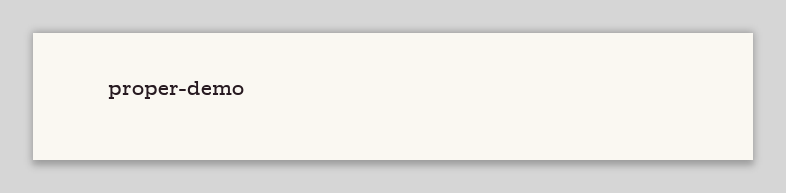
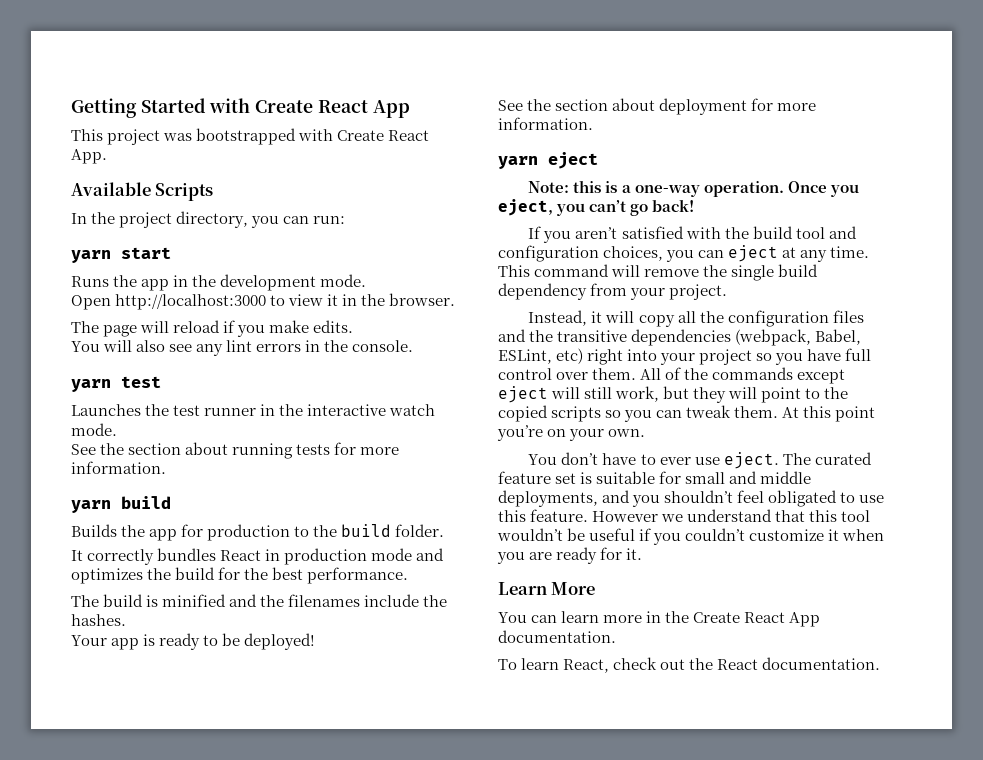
- proper-demo
+ Getting Started with Create React App
+ This project was bootstrapped with Create React App.
+ Available Scripts
+ In the project directory, you can run:
+ yarn start
+ Runs the app in the development mode.
+ Open http://localhost:3000 to view it in the browser.
+ The page will reload if you make edits.
+ You will also see any lint errors in the console.
+ yarn test
+ Launches the test runner in the interactive watch mode.
+ See the section about running tests for more information.
+ yarn build
+ Builds the app for production to the build folder.
+ It correctly bundles React in production mode and optimizes the build for the best performance.
+ The build is minified and the filenames include the hashes.
+ Your app is ready to be deployed!
+ See the section about deployment for more information.
+ yarn eject
+ Note: this is a one-way operation. Once you eject, you can’t go back!
+ If you aren’t satisfied with the build tool and configuration choices, you can eject at any time. This command will remove the single build dependency from your project.
+ Instead, it will copy all the configuration files and the transitive dependencies (webpack, Babel, ESLint, etc) right into your project so you have full control over them. All of the commands except eject will still work, but they will point to the copied scripts so you can tweak them. At this point you’re on your own.
+ You don’t have to ever use eject. The curated feature set is suitable for small and middle deployments, and you shouldn’t feel obligated to use this feature. However we understand that this tool wouldn’t be useful if you couldn’t customize it when you are ready for it.
+ Learn More
+ You can learn more in the Create React App documentation.
+ To learn React, check out the React documentation.

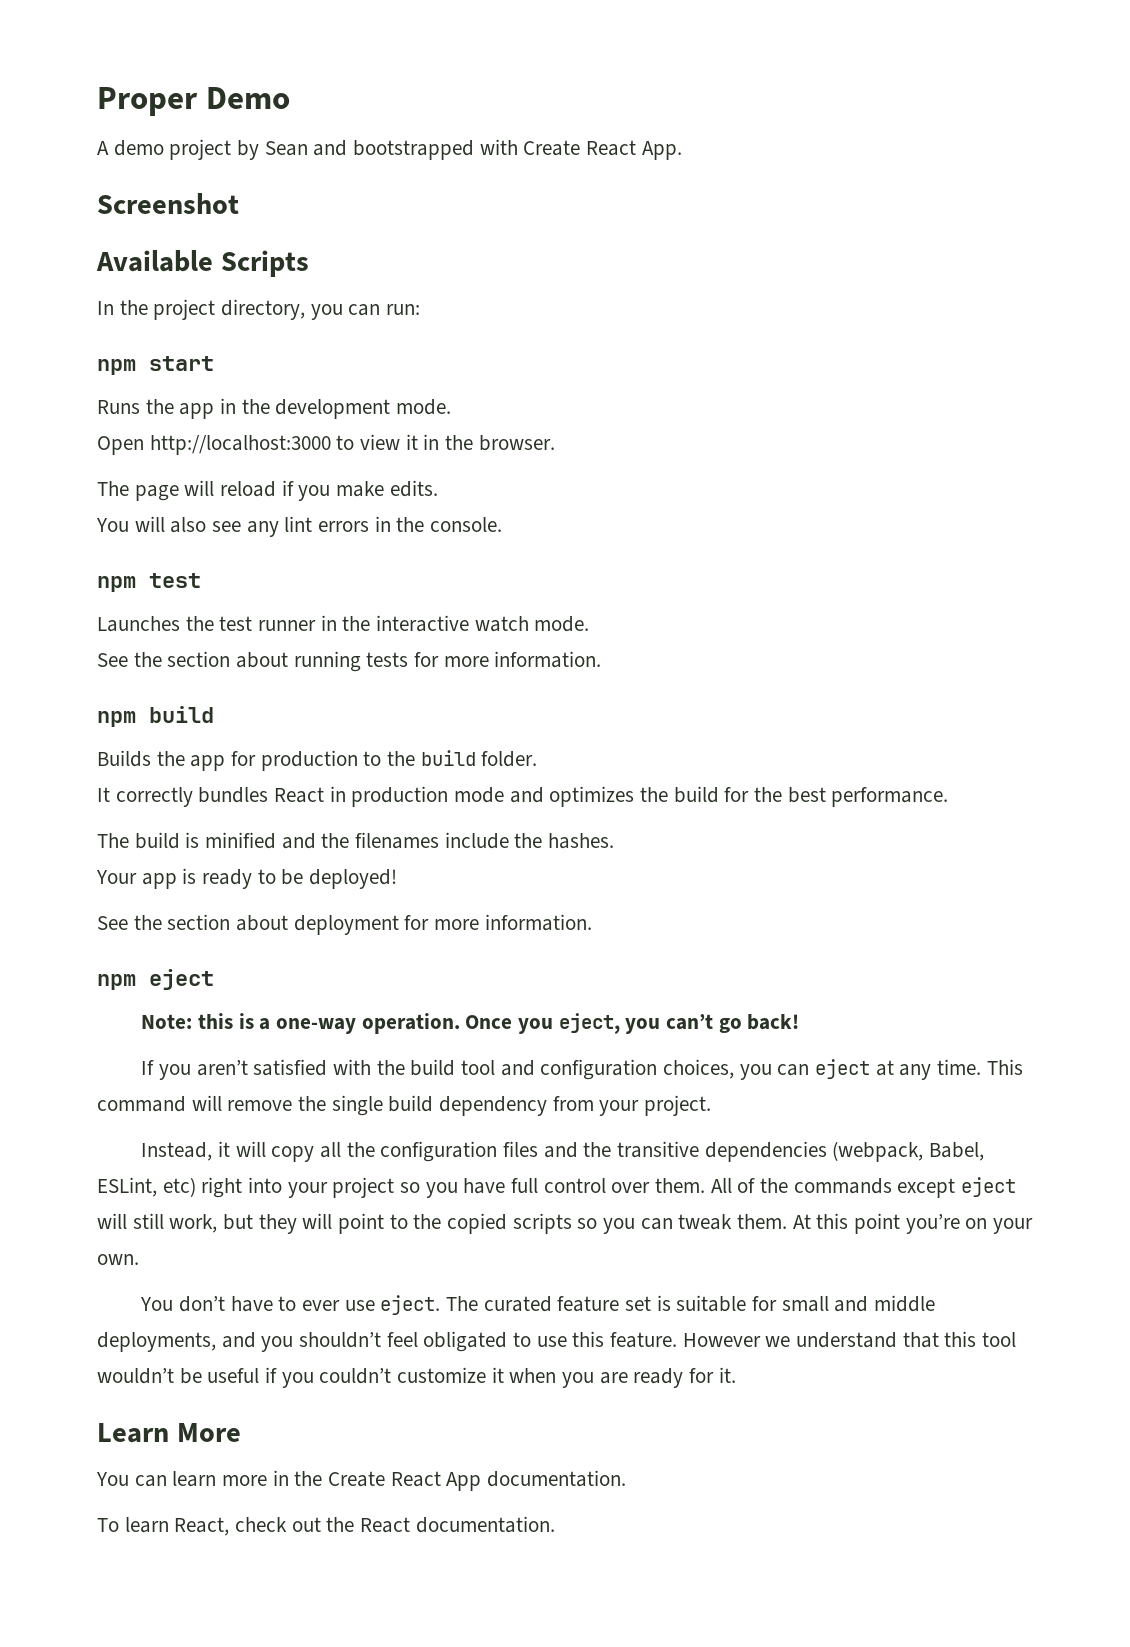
- Getting Started with Create React App
- This project was bootstrapped with Create React App.
+ Proper Demo
+ A demo project by Sean and bootstrapped with Create React App.
+ Screenshot
- yarn start
+ npm start
- yarn test
+ npm test
- yarn build
+ npm build
- yarn eject
+ npm eject

